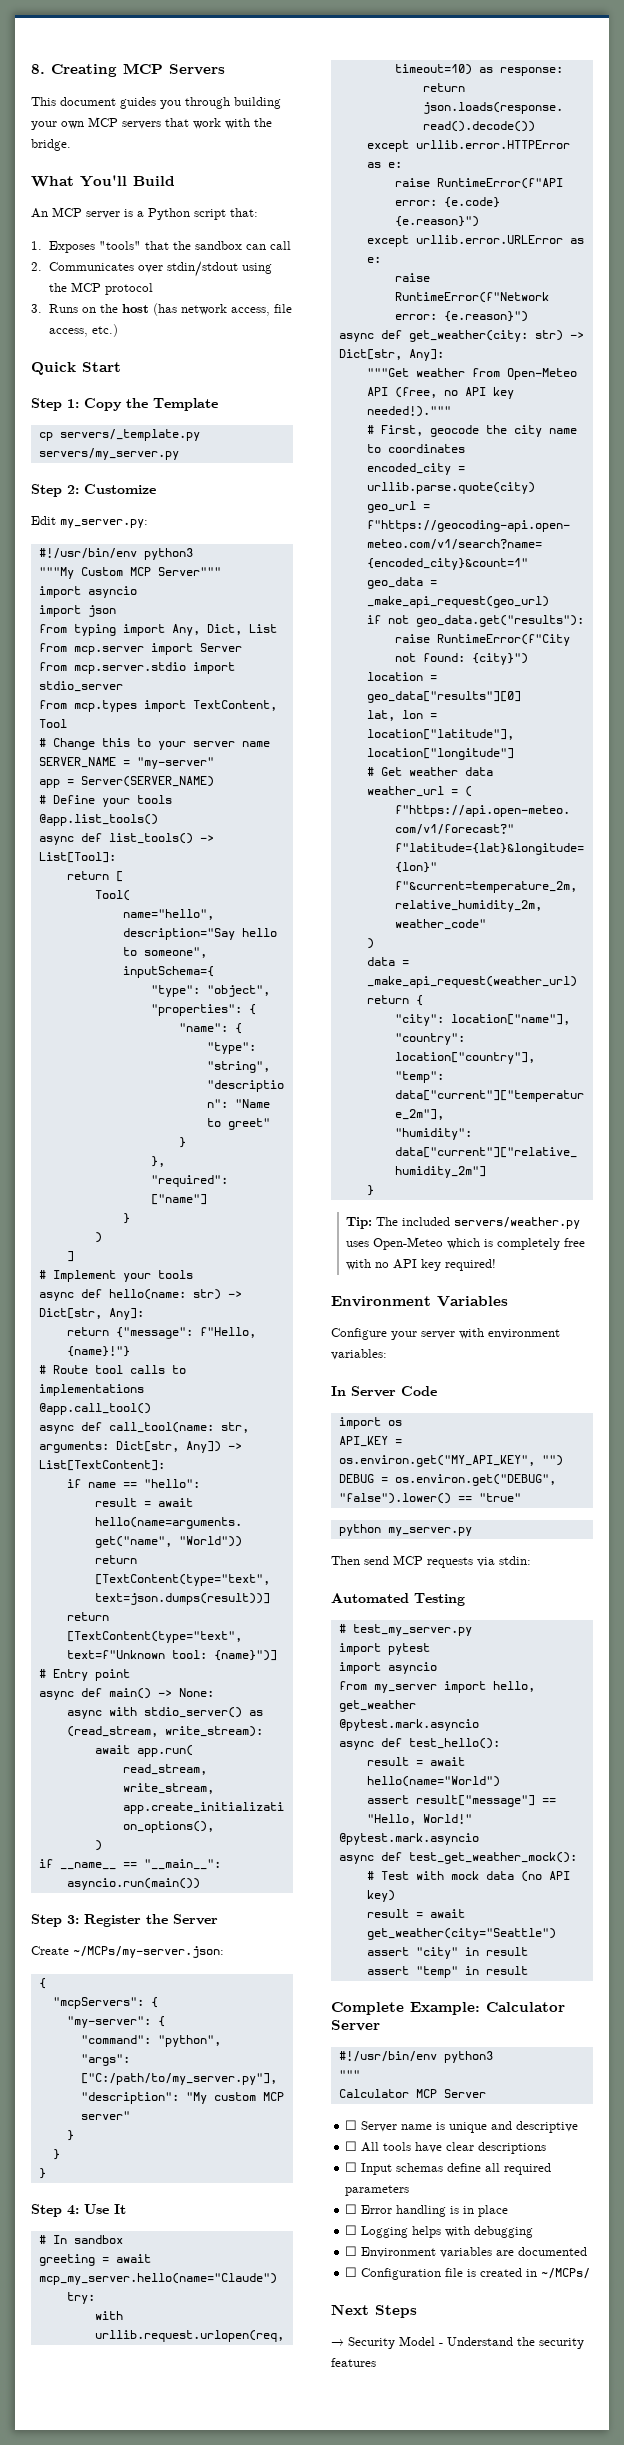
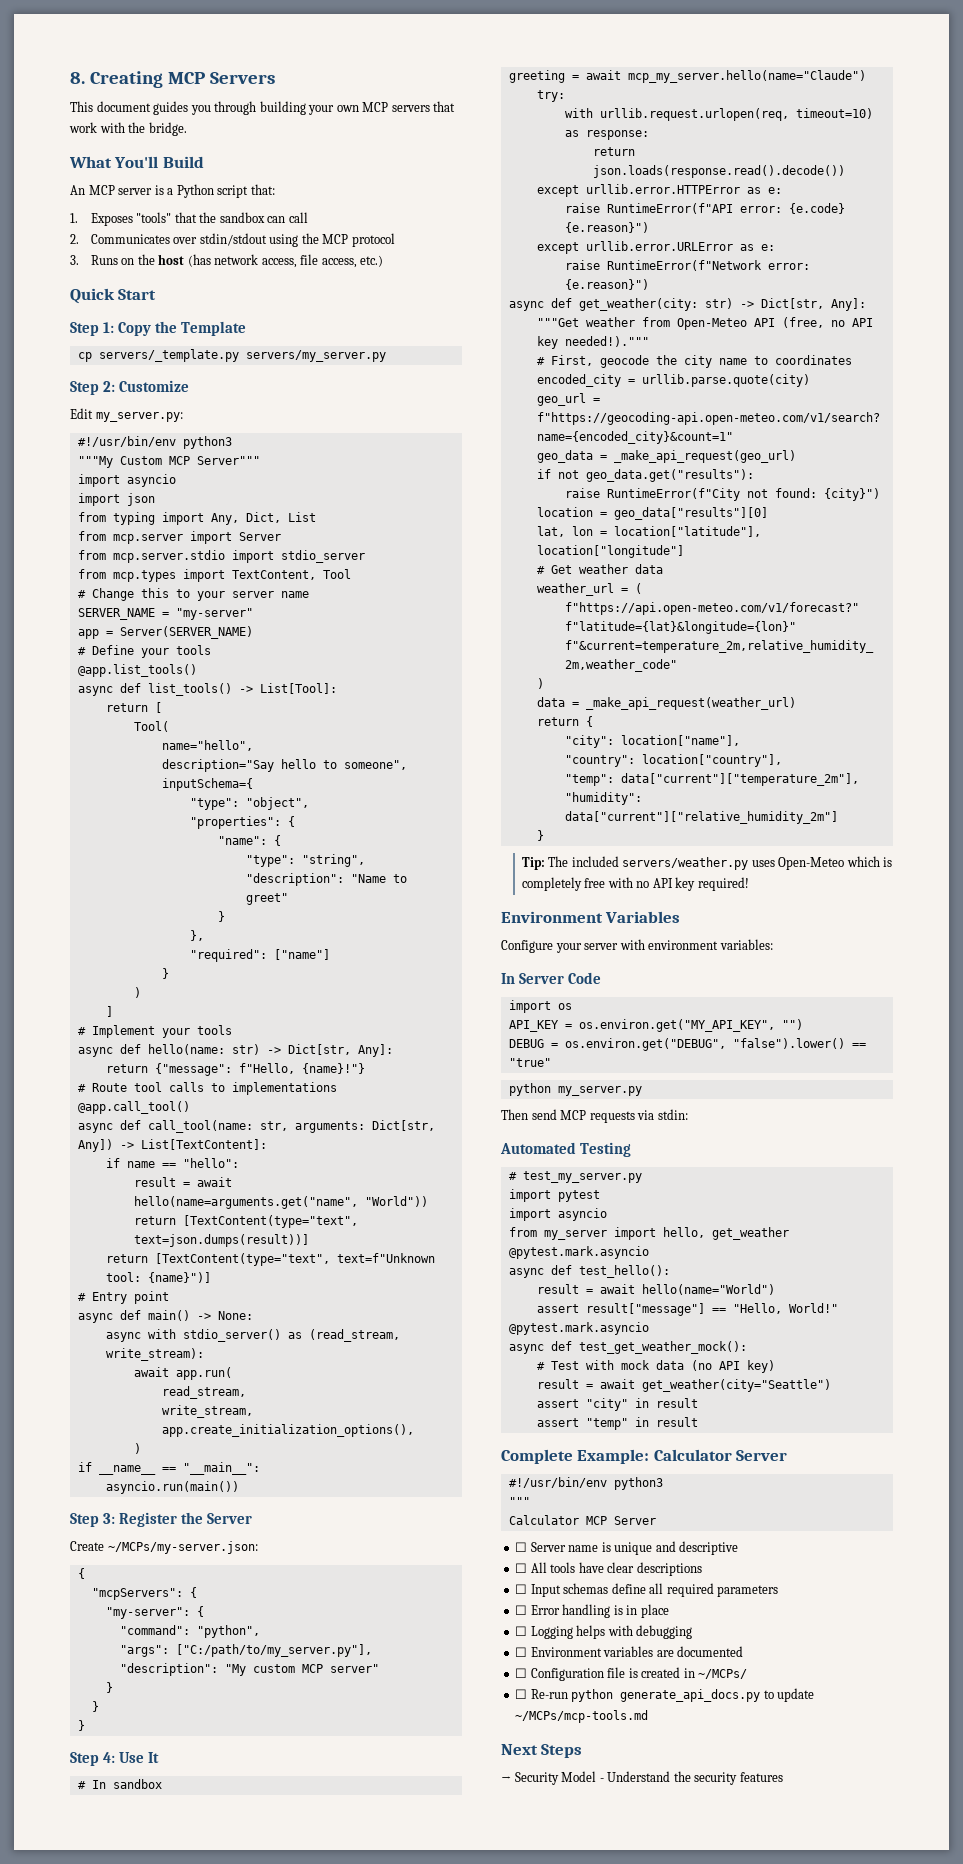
+ ☐ Re-run python generate_api_docs.py to update ~/MCPs/mcp-tools.md

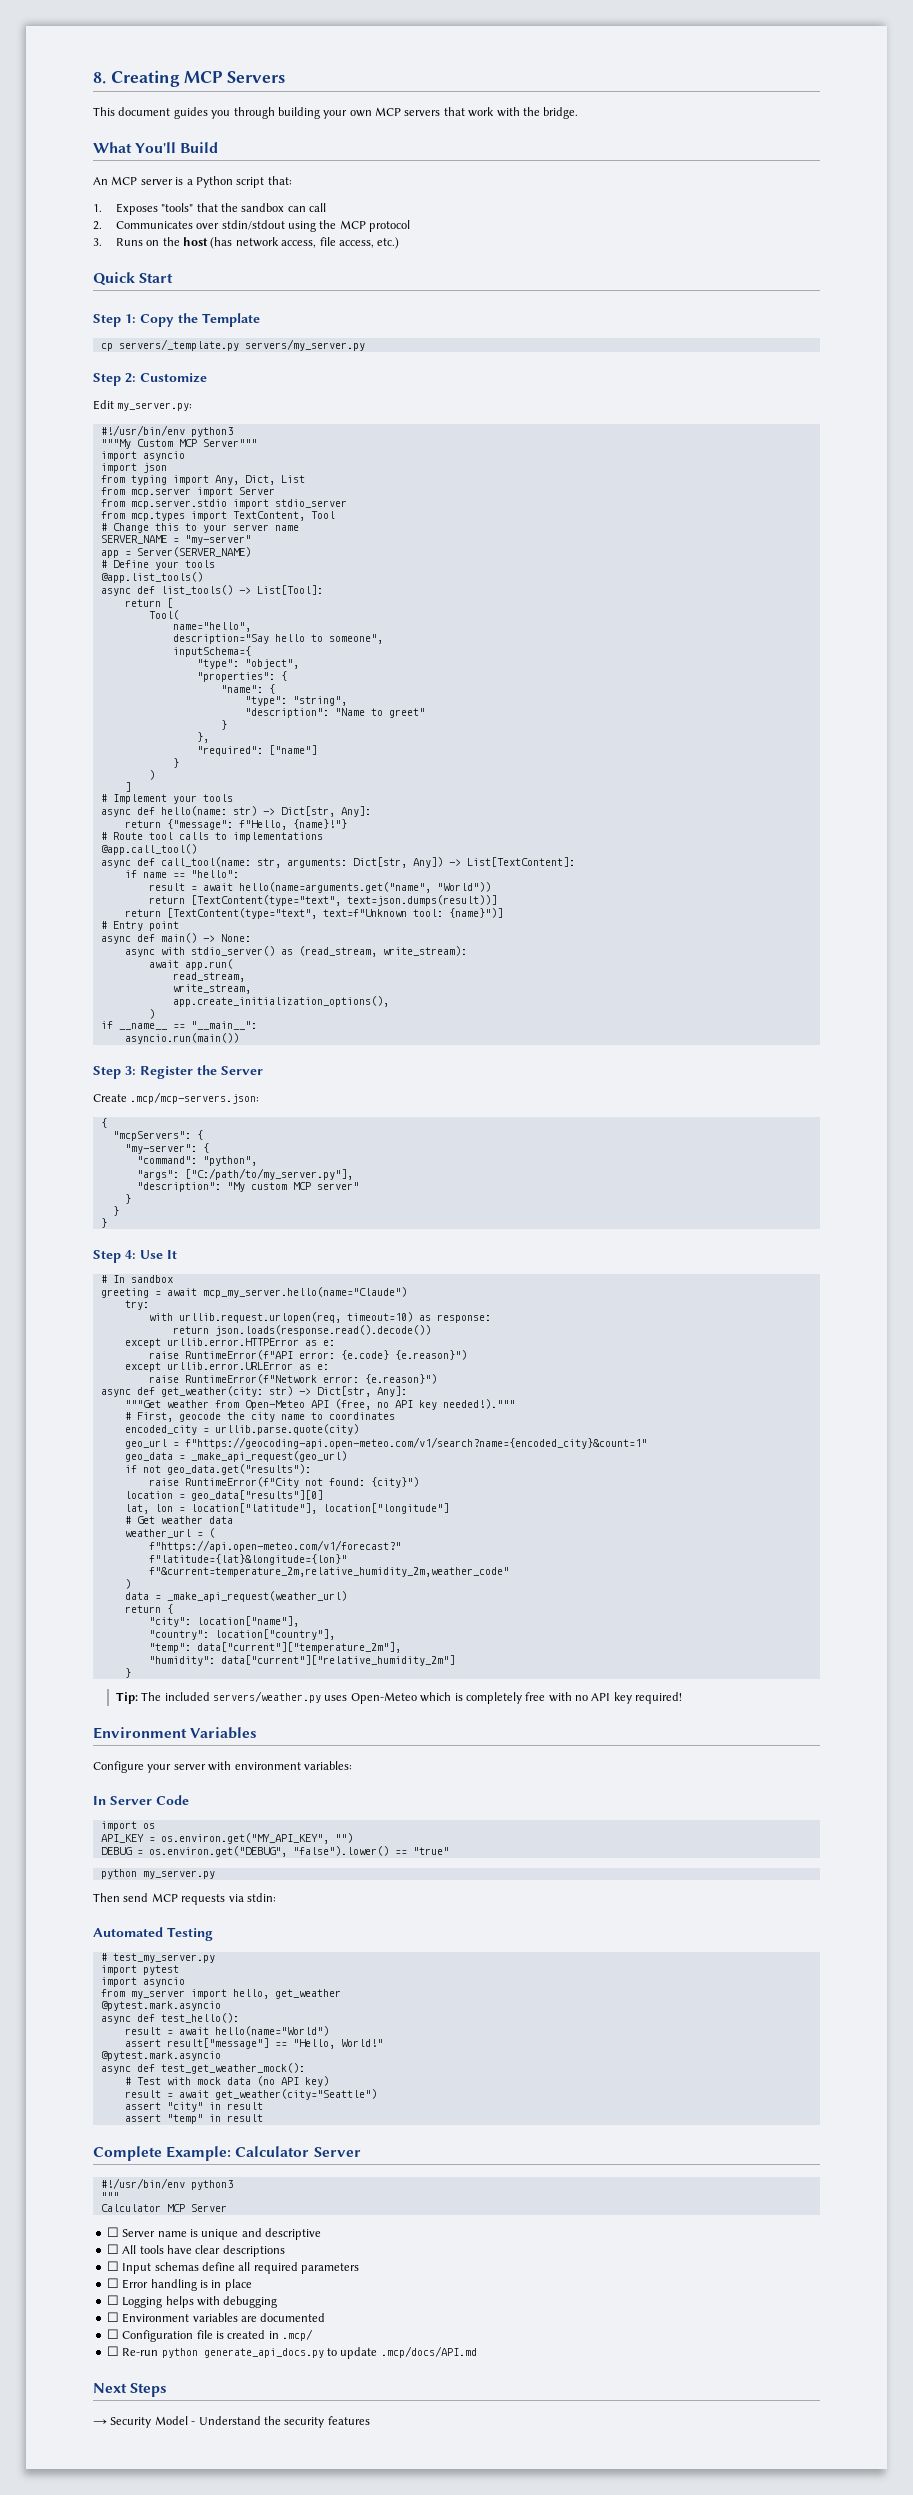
- Create ~/MCPs/my-server.json:
+ Create .mcp/mcp-servers.json:
- ☐ Configuration file is created in ~/MCPs/
+ ☐ Configuration file is created in .mcp/
- ☐ Re-run python generate_api_docs.py to update ~/MCPs/mcp-tools.md
+ ☐ Re-run python generate_api_docs.py to update .mcp/docs/API.md

